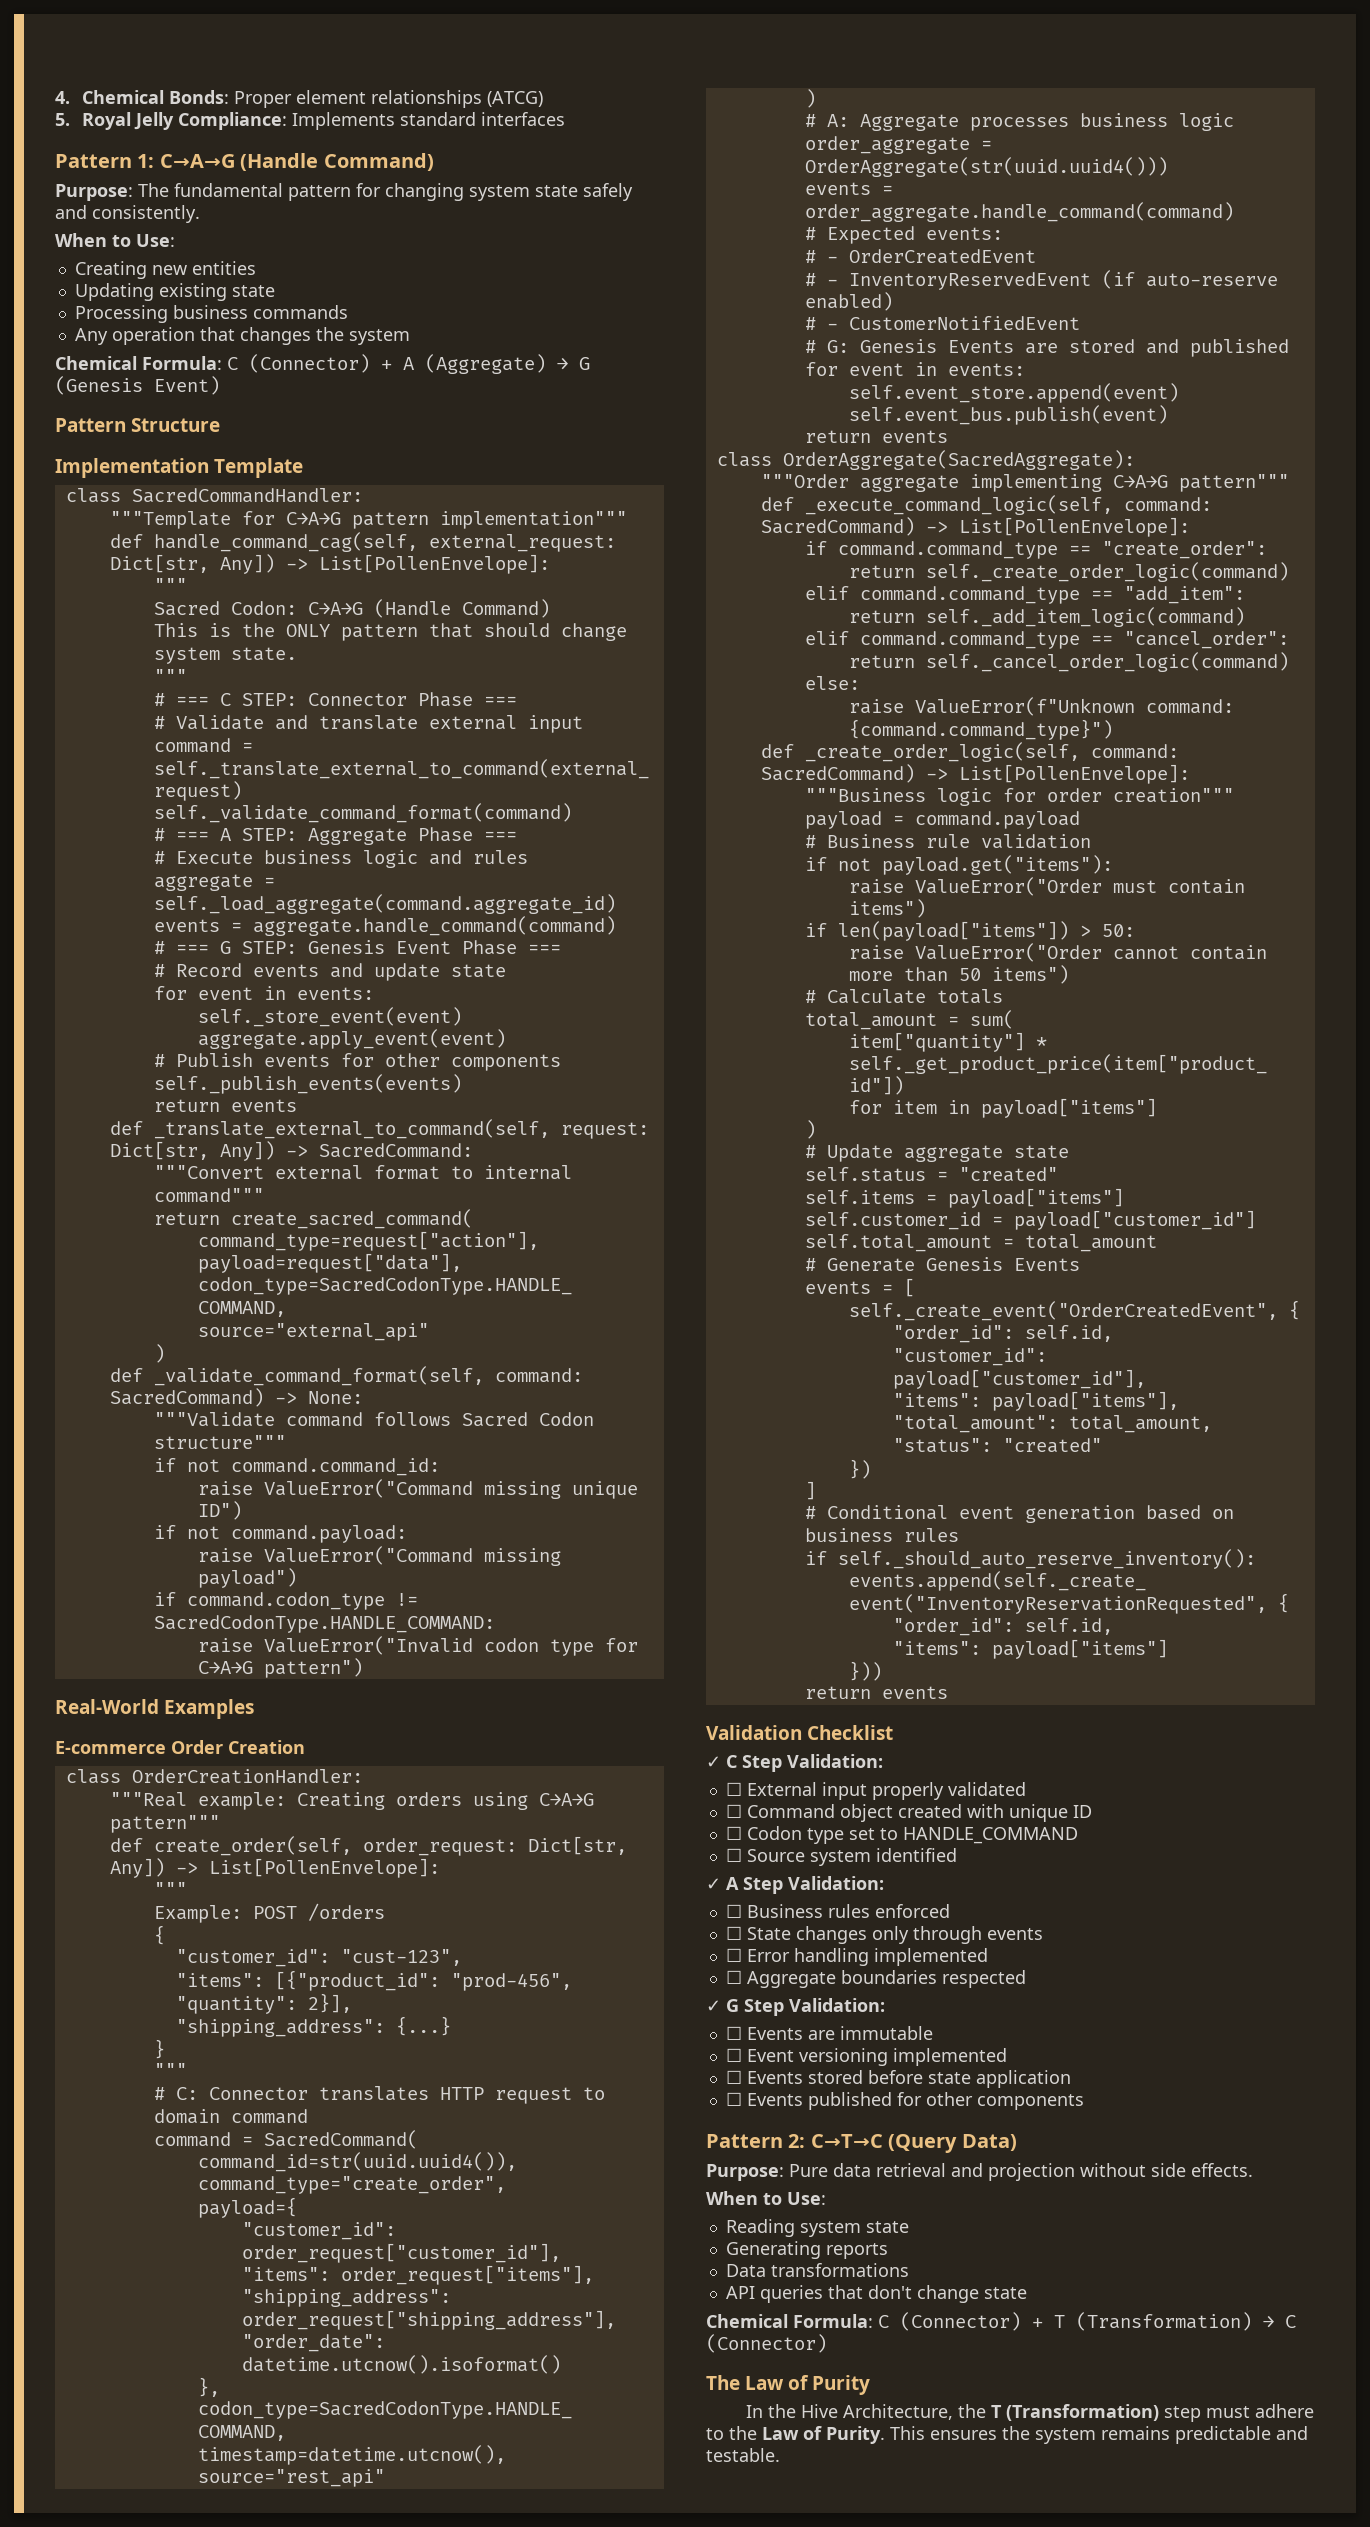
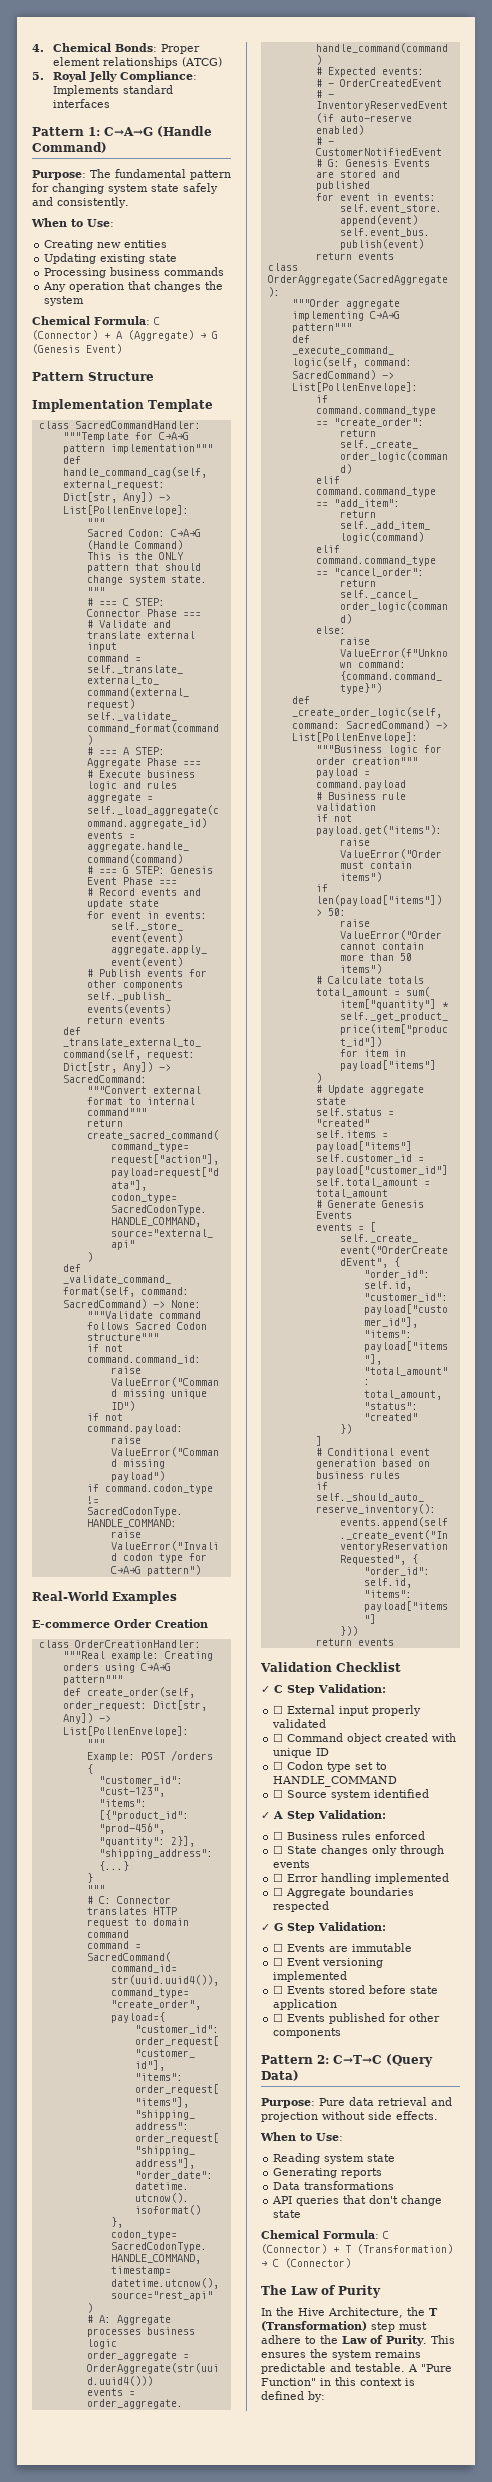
+ A "Pure Function" in this context is defined by:

